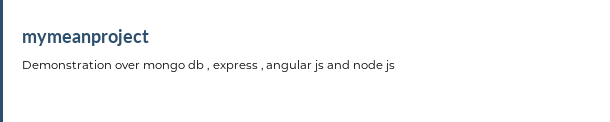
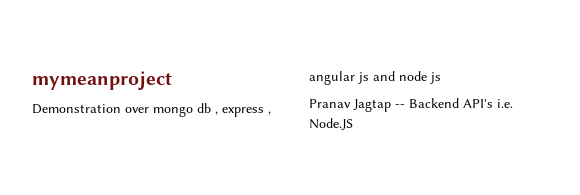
+ Pranav Jagtap -- Backend API's i.e. Node.JS

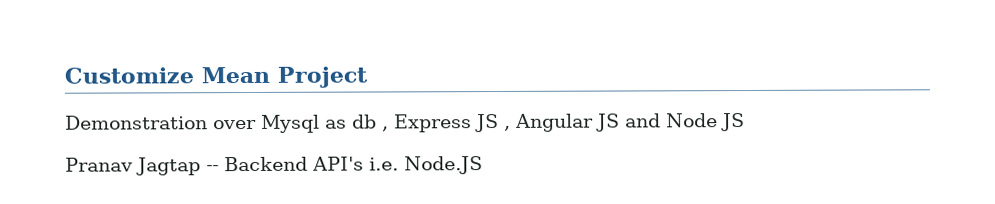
- mymeanproject
+ Customize Mean Project
- Demonstration over mongo db , express , angular js and node js
+ Demonstration over Mysql as db , Express JS , Angular JS and Node JS

